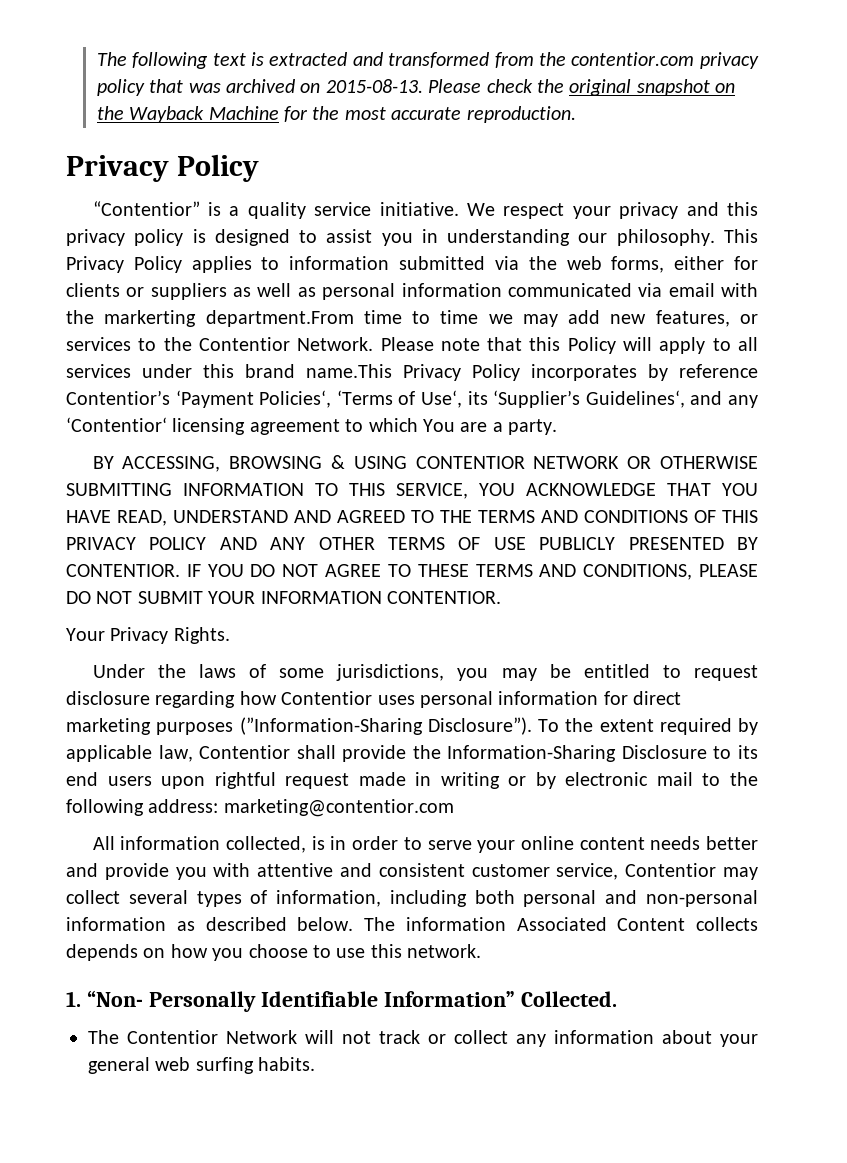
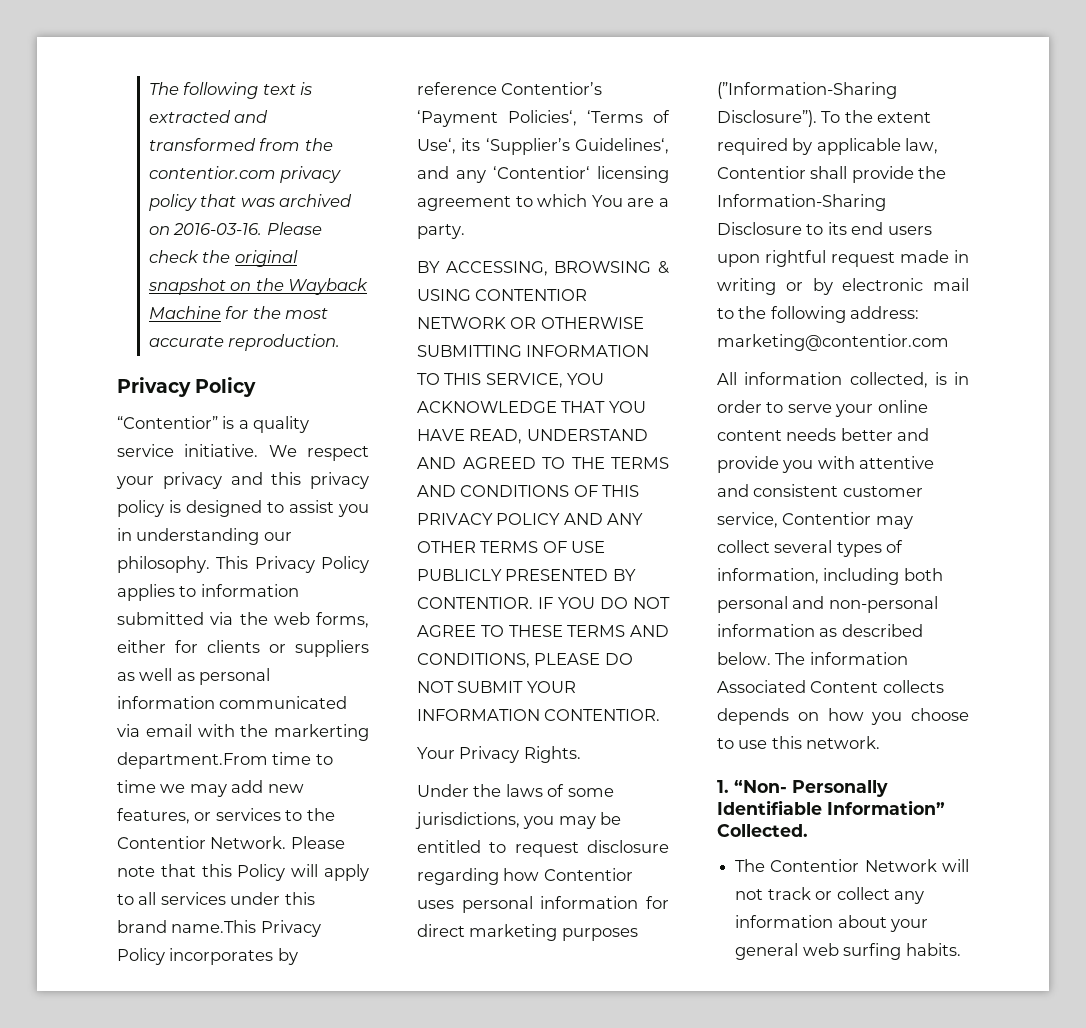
- The following text is extracted and transformed from the contentior.com privacy policy that was archived on 2015-08-13.
+ The following text is extracted and transformed from the contentior.com privacy policy that was archived on 2016-03-16.

